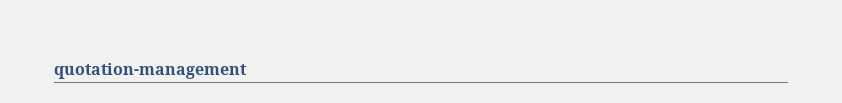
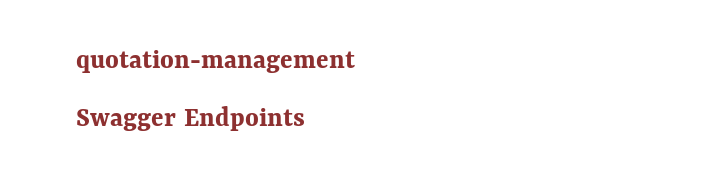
+ Swagger Endpoints

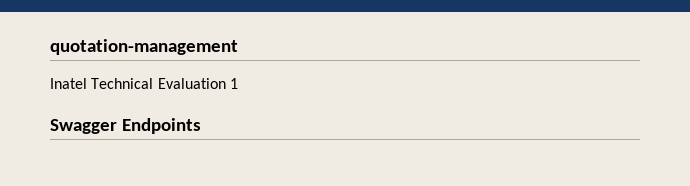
+ Inatel Technical Evaluation 1

